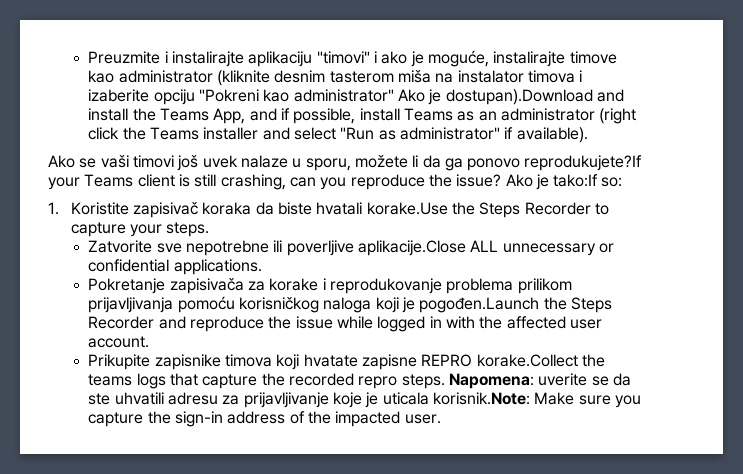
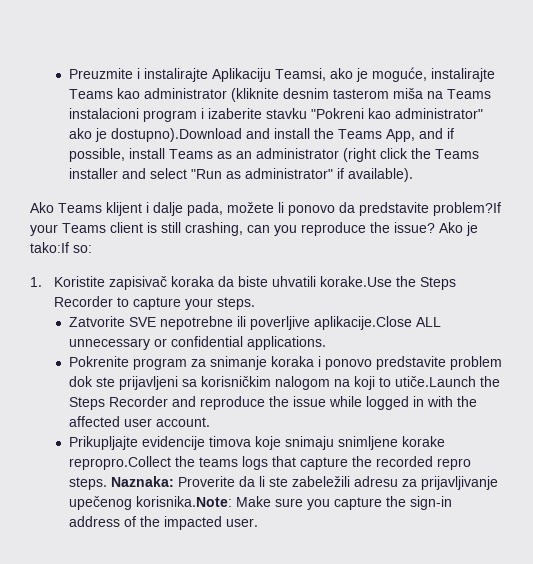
- Preuzmite i instalirajte aplikaciju "timovi" i ako je moguće, instalirajte timove kao administrator (kliknite desnim tasterom miša na instalator timova i izaberite opciju "Pokreni kao administrator" Ako je dostupan).Download and install the Teams App, and if possible, install Teams as an administrator (right click the Teams installer and select "Run as administrator" if available).
+ Preuzmite i instalirajte Aplikaciju Teamsi, ako je moguće, instalirajte Teams kao administrator (kliknite desnim tasterom miša na Teams instalacioni program i izaberite stavku "Pokreni kao administrator" ako je dostupno).Download and install the Teams App, and if possible, install Teams as an administrator (right click the Teams installer and select "Run as administrator" if available).
- Ako se vaši timovi još uvek nalaze u sporu, možete li da ga ponovo reprodukujete?If your Teams client is still crashing, can you reproduce the issue?
+ Ako Teams klijent i dalje pada, možete li ponovo da predstavite problem?If your Teams client is still crashing, can you reproduce the issue?
- 1. Koristite zapisivač koraka da biste hvatali korake.Use the Steps Recorder to capture your steps.
+ 1. Koristite zapisivač koraka da biste uhvatili korake.Use the Steps Recorder to capture your steps.
- Zatvorite sve nepotrebne ili poverljive aplikacije.Close ALL unnecessary or confidential applications.
+ Zatvorite SVE nepotrebne ili poverljive aplikacije.Close ALL unnecessary or confidential applications.
- Pokretanje zapisivača za korake i reprodukovanje problema prilikom prijavljivanja pomoću korisničkog naloga koji je pogođen.Launch the Steps Recorder and reproduce the issue while logged in with the affected user account.
+ Pokrenite program za snimanje koraka i ponovo predstavite problem dok ste prijavljeni sa korisničkim nalogom na koji to utiče.Launch the Steps Recorder and reproduce the issue while logged in with the affected user account.
- Prikupite zapisnike timova koji hvatate zapisne REPRO korake.Collect the teams logs that capture the recorded repro steps.
+ Prikupljajte evidencije timova koje snimaju snimljene korake repropro.Collect the teams logs that capture the recorded repro steps.
- Napomena: uverite se da ste uhvatili adresu za prijavljivanje koje je uticala korisnik.Note: Make sure you capture the sign-in address of the impacted user.
+ Naznaka: Proverite da li ste zabeležili adresu za prijavljivanje upečenog korisnika.Note: Make sure you capture the sign-in address of the impacted user.

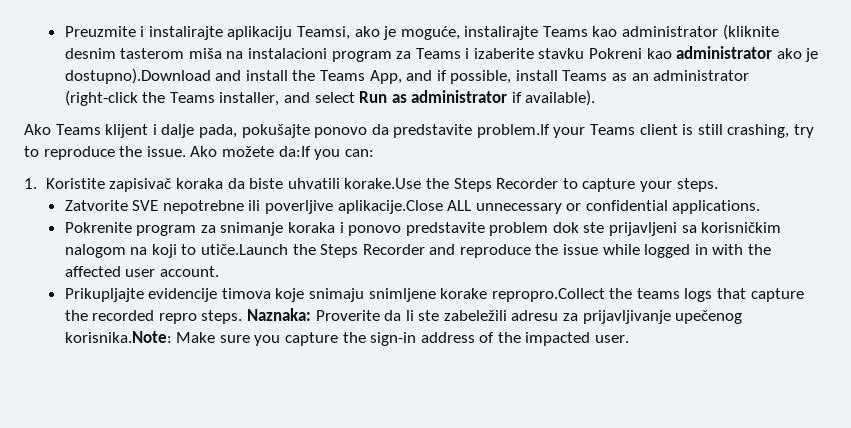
- Preuzmite i instalirajte Aplikaciju Teamsi, ako je moguće, instalirajte Teams kao administrator (kliknite desnim tasterom miša na Teams instalacioni program i izaberite stavku "Pokreni kao administrator" ako je dostupno).Download and install the Teams App, and if possible, install Teams as an administrator (right click the Teams installer and select "Run as administrator" if available).
+ Preuzmite i instalirajte aplikaciju Teamsi, ako je moguće, instalirajte Teams kao administrator (kliknite desnim tasterom miša na instalacioni program za Teams i izaberite stavku Pokreni kao administrator ako je dostupno).Download and install the Teams App, and if possible, install Teams as an administrator (right-click the Teams installer, and select Run as administrator if available).
- Ako Teams klijent i dalje pada, možete li ponovo da predstavite problem?If your Teams client is still crashing, can you reproduce the issue? Ako je tako:If so:
+ Ako Teams klijent i dalje pada, pokušajte ponovo da predstavite problem.If your Teams client is still crashing, try to reproduce the issue. Ako možete da:If you can:

